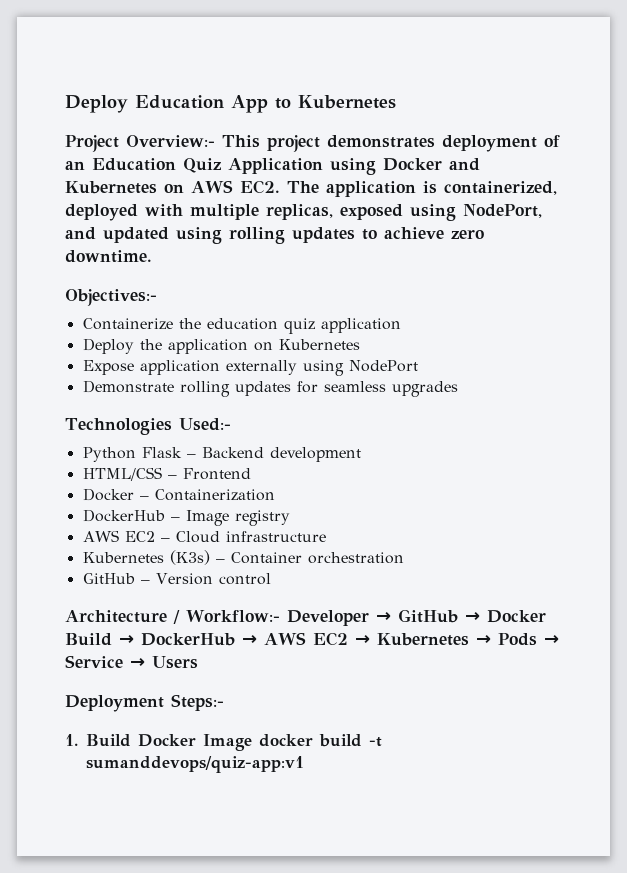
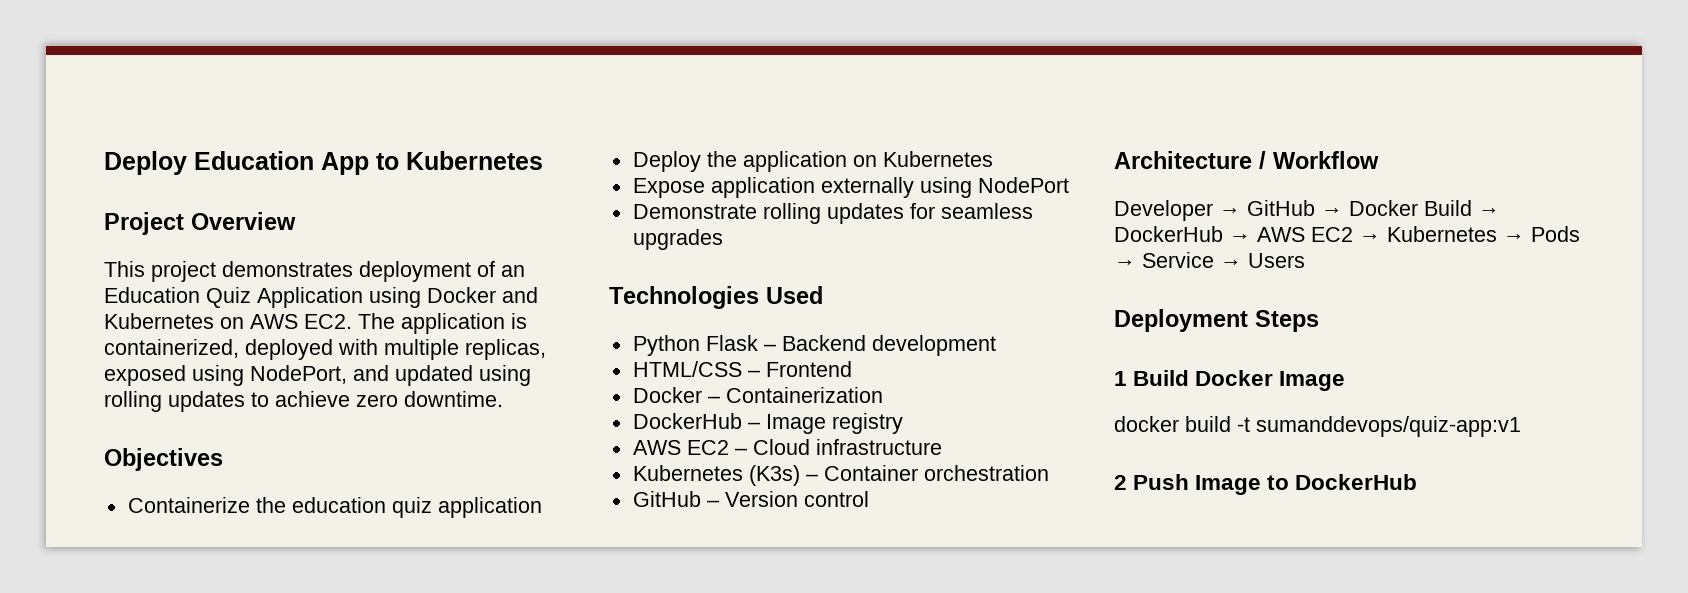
- Project Overview:- This project demonstrates deployment of an Education Quiz Application using Docker and Kubernetes on AWS EC2. The application is containerized, deployed with multiple replicas, exposed using NodePort, and updated using rolling updates to achieve zero downtime.
+ Project Overview
+ This project demonstrates deployment of an Education Quiz Application using Docker and Kubernetes on AWS EC2. The application is containerized, deployed with multiple replicas, exposed using NodePort, and updated using rolling updates to achieve zero downtime.
- Objectives:-
+ Objectives
- Technologies Used:-
+ Technologies Used
- Architecture / Workflow:- Developer → GitHub → Docker Build → DockerHub → AWS EC2 → Kubernetes → Pods → Service → Users
+ Architecture / Workflow
+ Developer → GitHub → Docker Build → DockerHub → AWS EC2 → Kubernetes → Pods → Service → Users
- Deployment Steps:-
- 1. Build Docker Image docker build -t sumanddevops/quiz-app:v1
+ Deployment Steps
+ 1 Build Docker Image
+ docker build -t sumanddevops/quiz-app:v1
+ 2 Push Image to DockerHub

